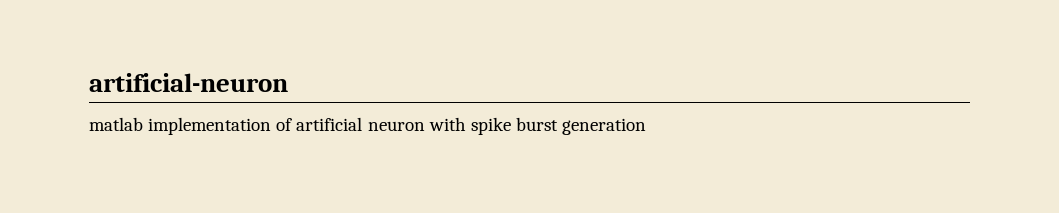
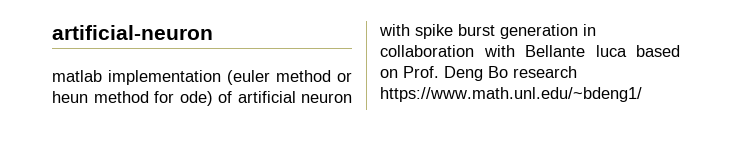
- matlab implementation of artificial neuron with spike burst generation
+ matlab implementation (euler method or heun method for ode) of artificial neuron with spike burst generation in collaboration with Bellante luca based on Prof. Deng Bo research https://www.math.unl.edu/~bdeng1/

